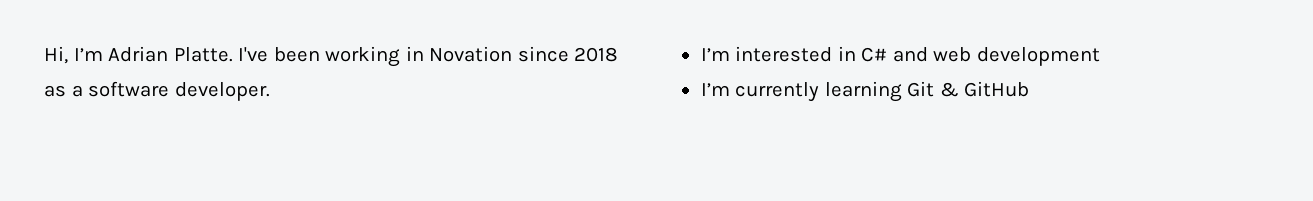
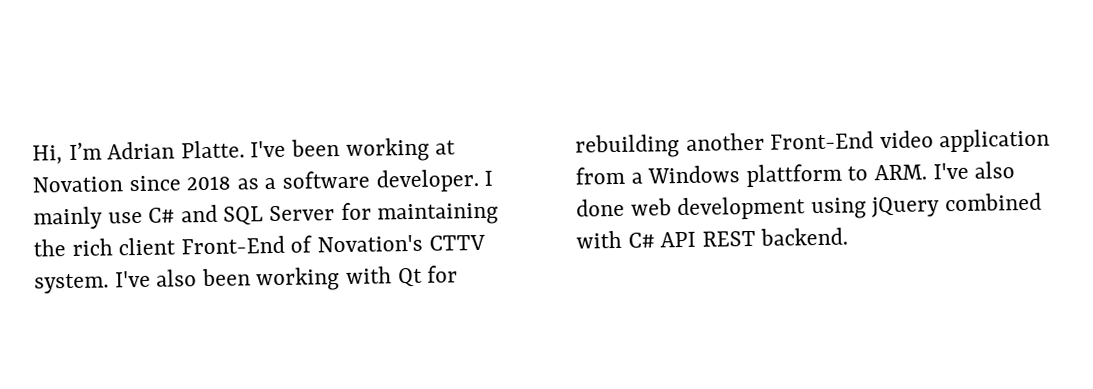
- I've been working in Novation since 2018 as a software developer.
- I’m interested in C# and web development
- I’m currently learning Git & GitHub
+ I've been working at Novation since 2018 as a software developer. I mainly use C# and SQL Server for maintaining the rich client Front-End of Novation's CTTV system. I've also been working with Qt for rebuilding another Front-End video application from a Windows plattform to ARM. I've also done web development using jQuery combined with C# API REST backend.

